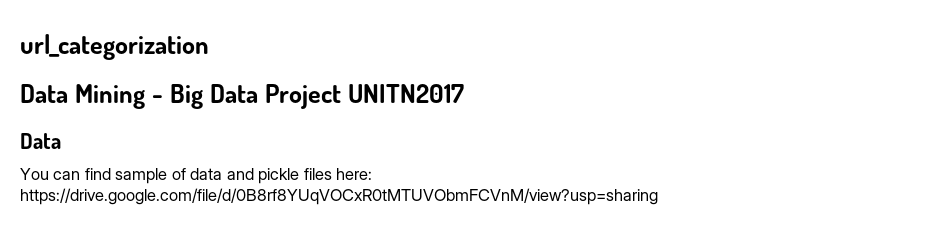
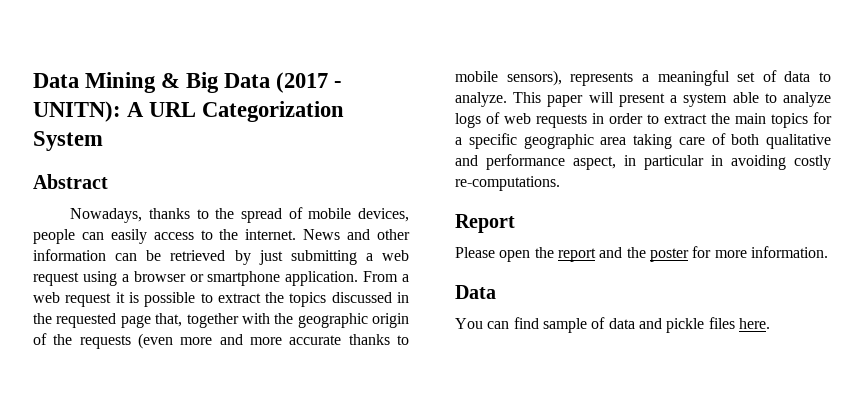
- url_categorization
- Data Mining - Big Data Project UNITN2017
+ Data Mining & Big Data (2017 - UNITN): A URL Categorization System
+ Abstract
+ Nowadays, thanks to the spread of mobile devices, people can easily access to the internet. News and other information can be retrieved by just submitting a web request using a browser or smartphone application. From a web request it is possible to extract the topics discussed in the requested page that, together with the geographic origin of the requests (even more and more accurate thanks to mobile sensors), represents a meaningful set of data to analyze. This paper will present a system able to analyze logs of web requests in order to extract the main topics for a specific geographic area taking care of both qualitative and performance aspect, in particular in avoiding costly re-computations.
+ Report
+ Please open the report and the poster for more information.
- You can find sample of data and pickle files here: https://drive.google.com/file/d/0B8rf8YUqVOCxR0tMTUVObmFCVnM/view?usp=sharing
+ You can find sample of data and pickle files here.

